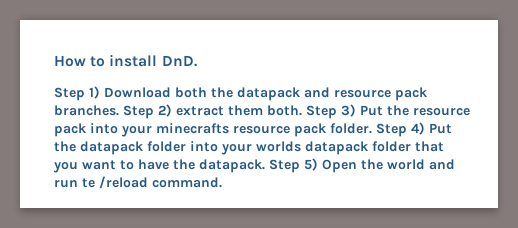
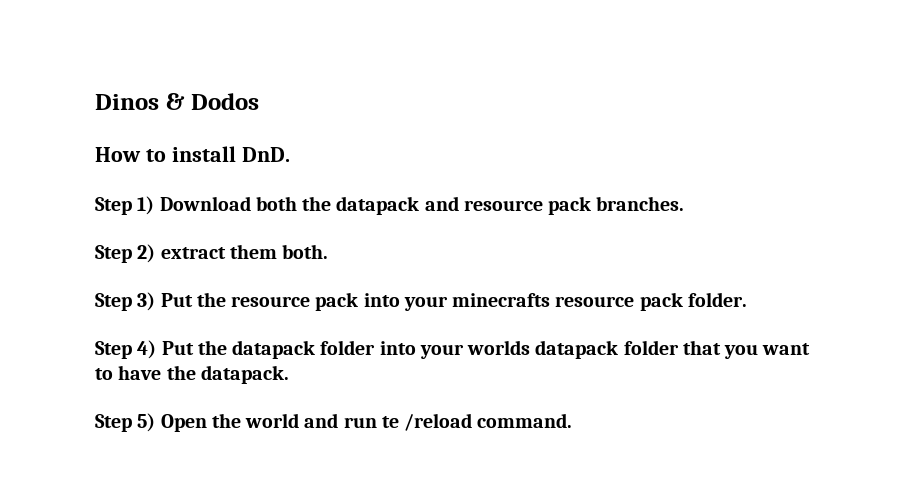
+ Dinos & Dodos
- Step 1) Download both the datapack and resource pack branches. Step 2) extract them both. Step 3) Put the resource pack into your minecrafts resource pack folder. Step 4) Put the datapack folder into your worlds datapack folder that you want to have the datapack. Step 5) Open the world and run te /reload command.
+ Step 1) Download both the datapack and resource pack branches.
+ Step 2) extract them both.
+ Step 3) Put the resource pack into your minecrafts resource pack folder.
+ Step 4) Put the datapack folder into your worlds datapack folder that you want to have the datapack.
+ Step 5) Open the world and run te /reload command.

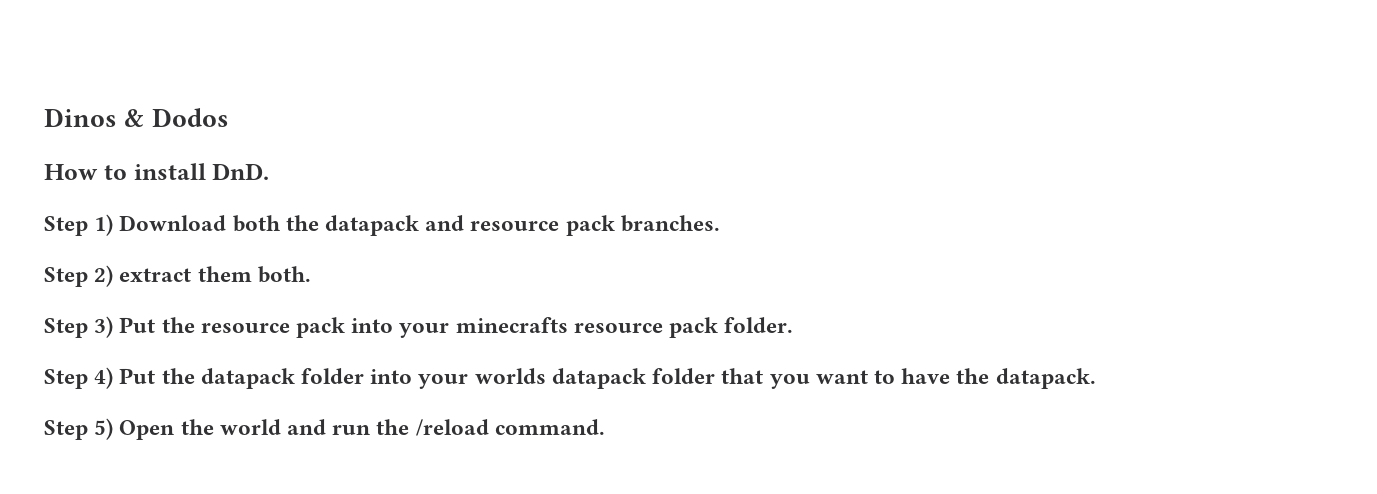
- Step 5) Open the world and run te /reload command.
+ Step 5) Open the world and run the /reload command.

